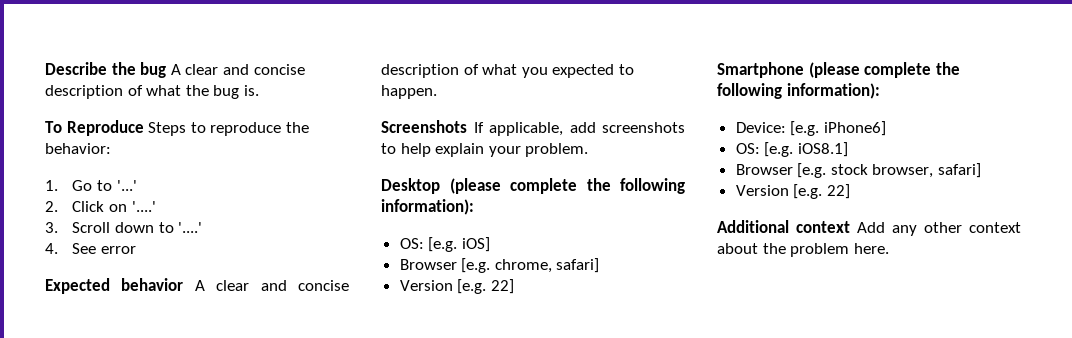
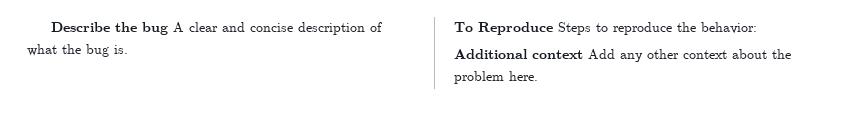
- 1. Go to '...'
- 2. Click on '....'
- 3. Scroll down to '....'
- 4. See error
- Expected behavior A clear and concise description of what you expected to happen.
- Screenshots If applicable, add screenshots to help explain your problem.
- Desktop (please complete the following information):
- OS: [e.g. iOS]
- Browser [e.g. chrome, safari]
- Version [e.g. 22]
- Smartphone (please complete the following information):
- Device: [e.g. iPhone6]
- OS: [e.g. iOS8.1]
- Browser [e.g. stock browser, safari]
- Version [e.g. 22]

